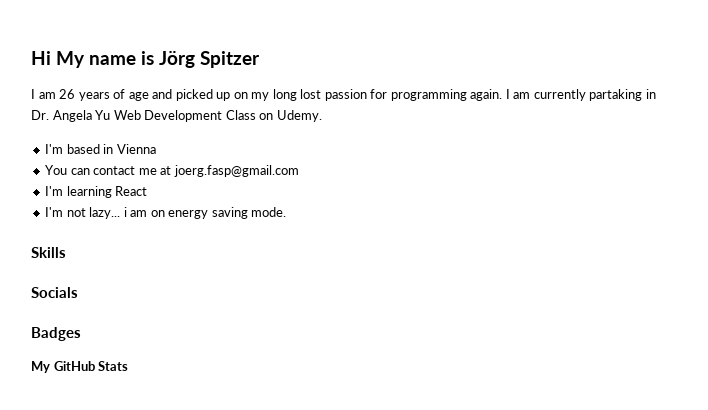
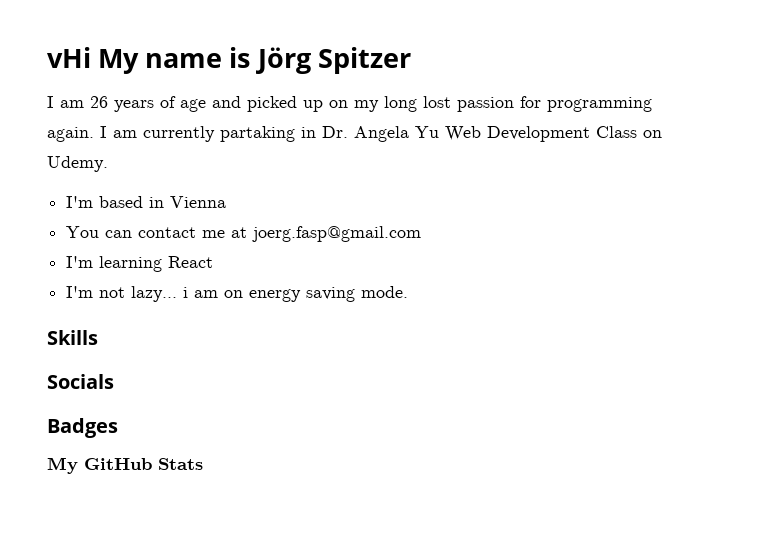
- Hi My name is Jörg Spitzer
+ vHi My name is Jörg Spitzer

